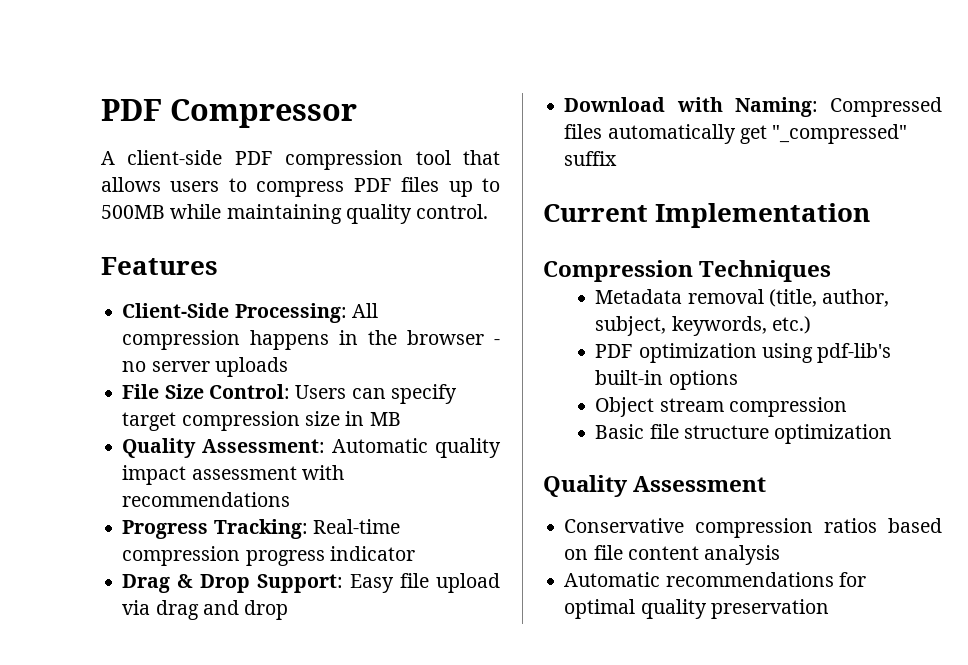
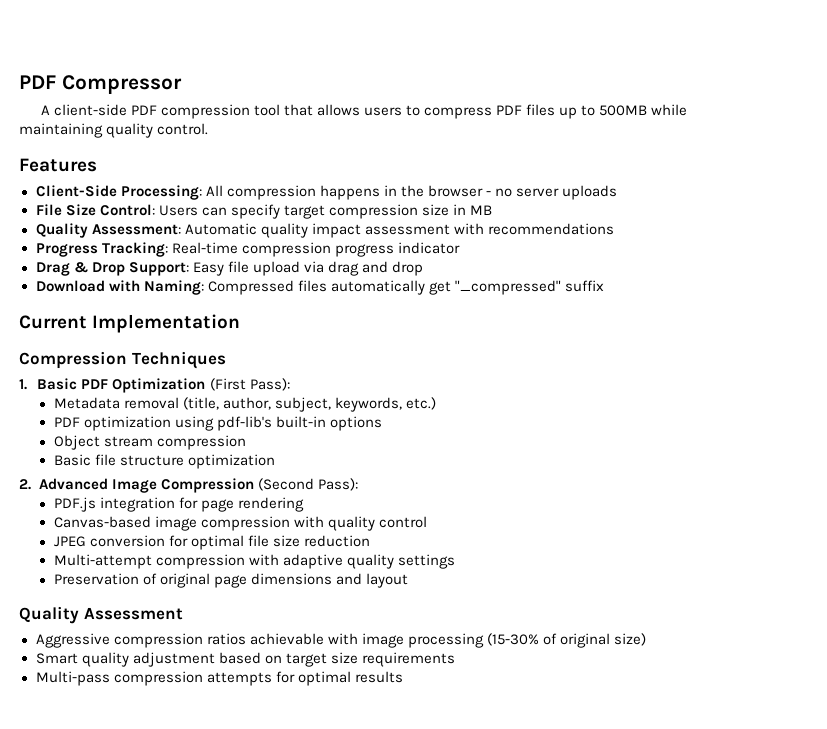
+ 1. Basic PDF Optimization (First Pass):
+ 2. Advanced Image Compression (Second Pass):
+ PDF.js integration for page rendering
+ Canvas-based image compression with quality control
+ JPEG conversion for optimal file size reduction
+ Multi-attempt compression with adaptive quality settings
+ Preservation of original page dimensions and layout
- Conservative compression ratios based on file content analysis
- Automatic recommendations for optimal quality preservation
+ Aggressive compression ratios achievable with image processing (15-30% of original size)
+ Smart quality adjustment based on target size requirements
+ Multi-pass compression attempts for optimal results

